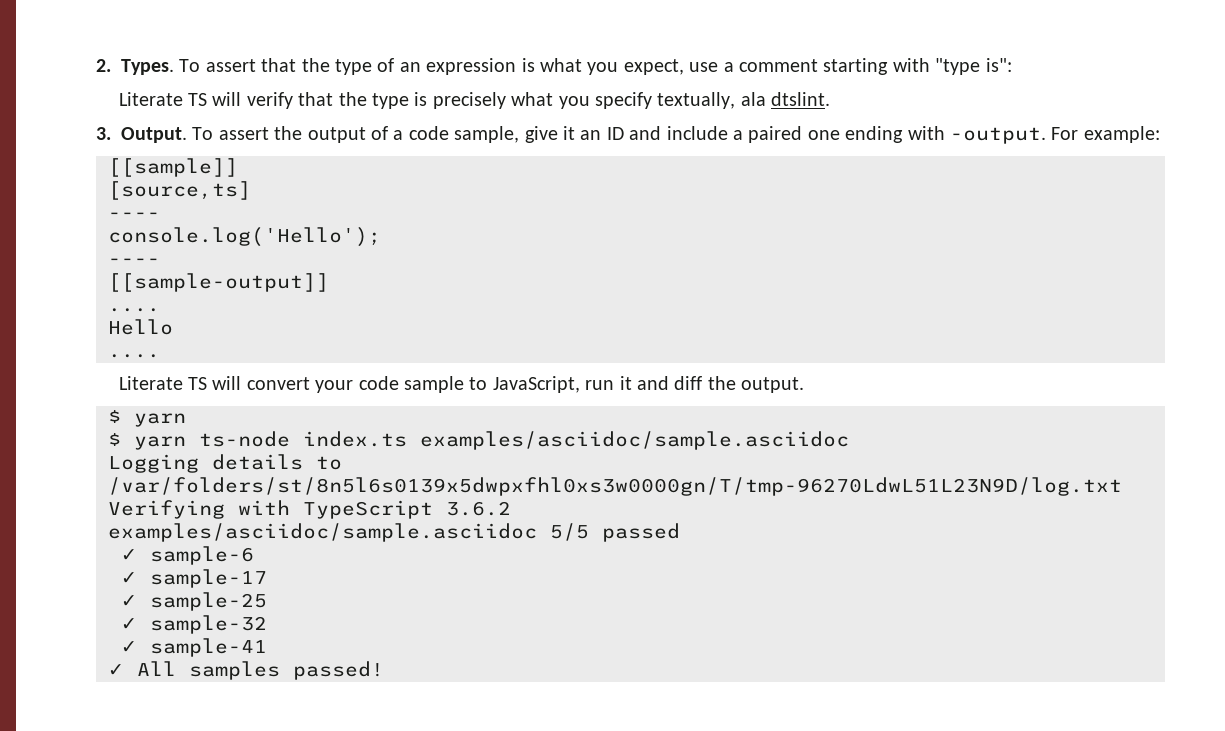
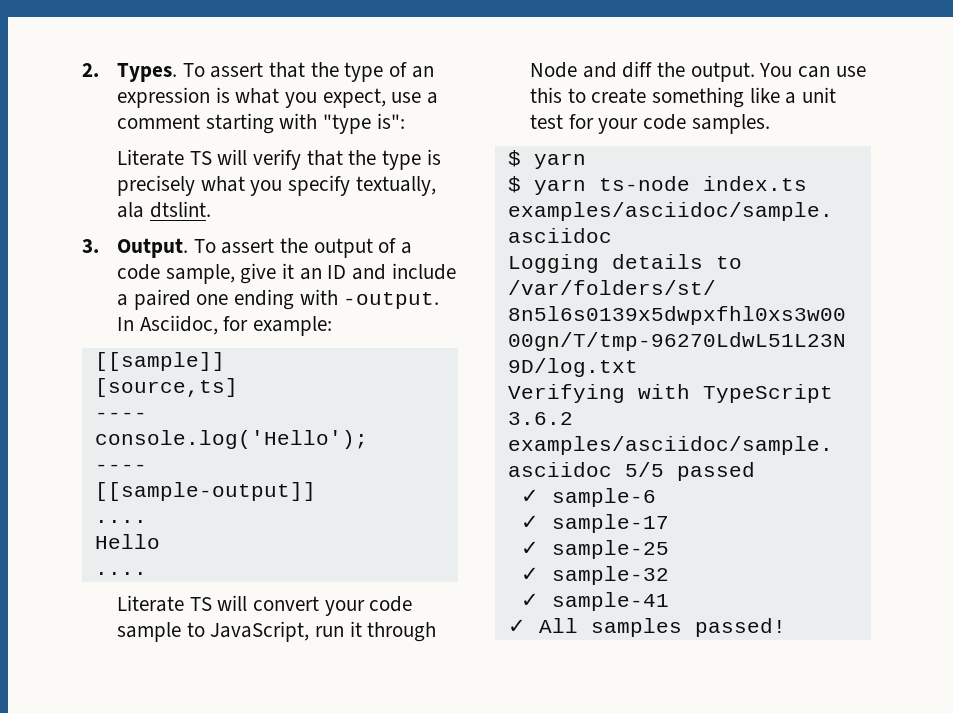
- For example:
+ In Asciidoc, for example:
- Literate TS will convert your code sample to JavaScript, run it and diff the output.
+ Literate TS will convert your code sample to JavaScript, run it through Node and diff the output. You can use this to create something like a unit test for your code samples.

